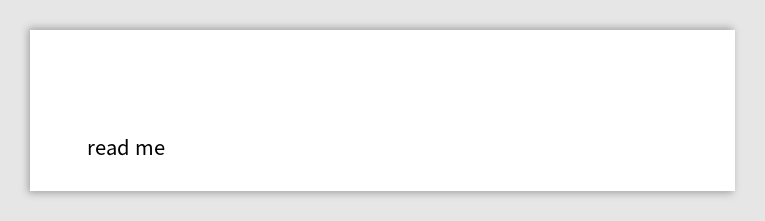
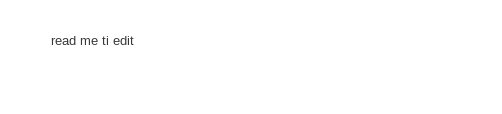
- read me
+ read me ti edit

